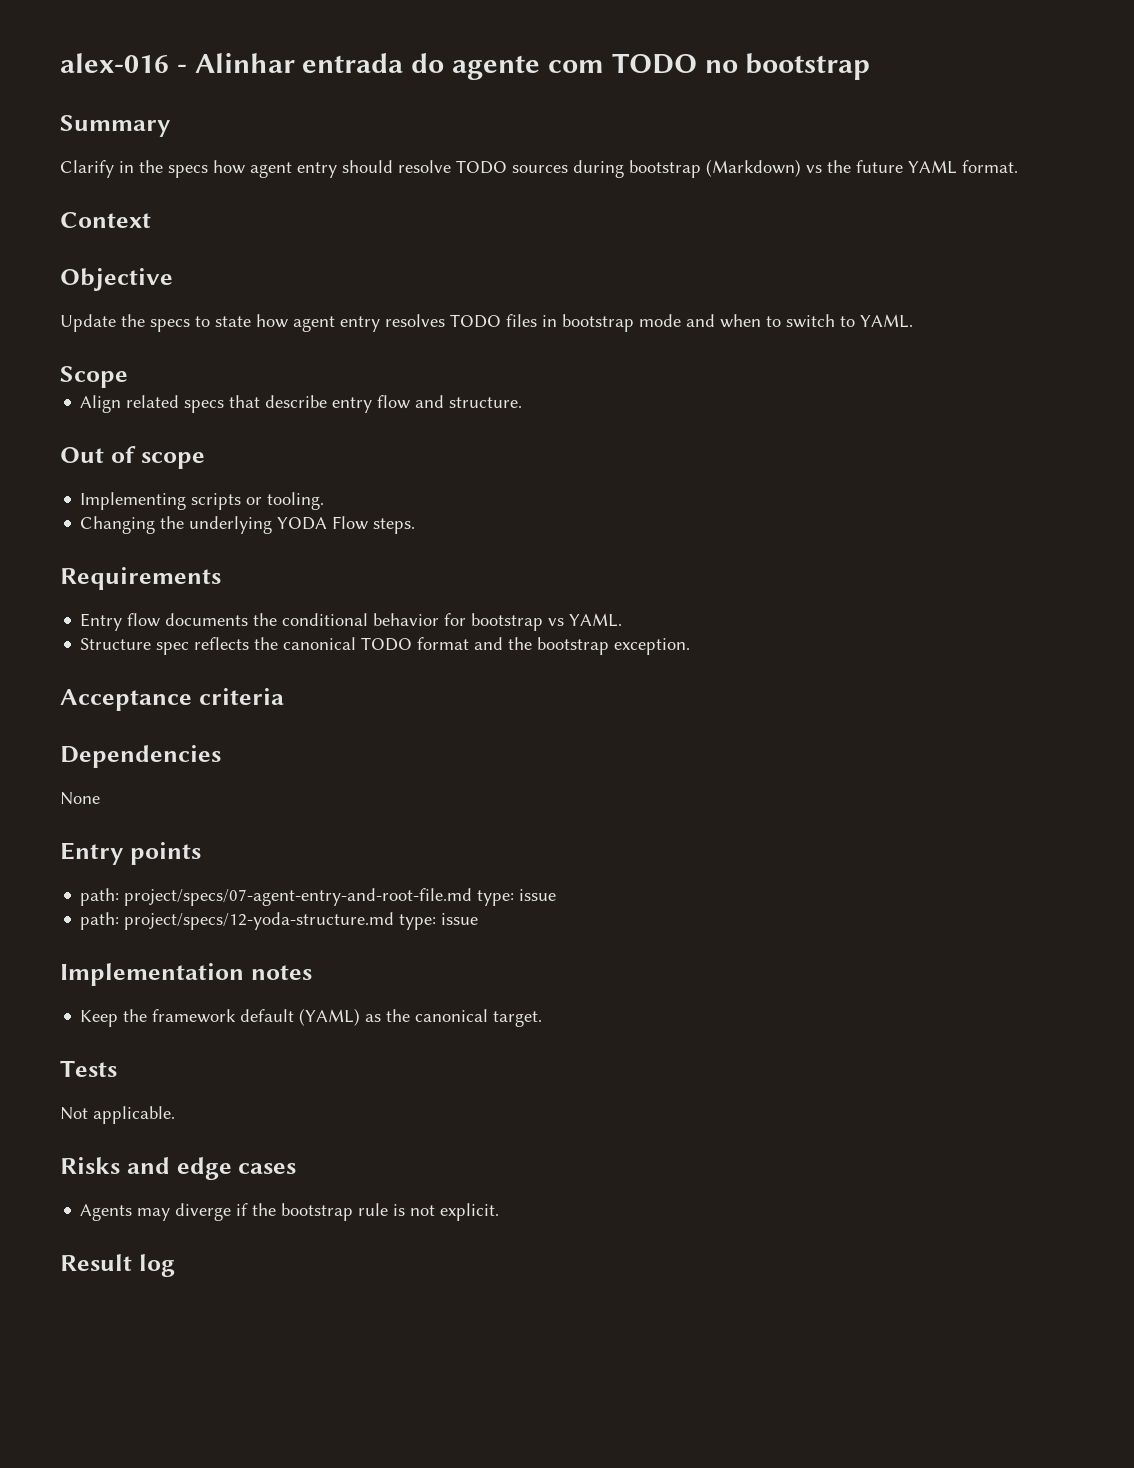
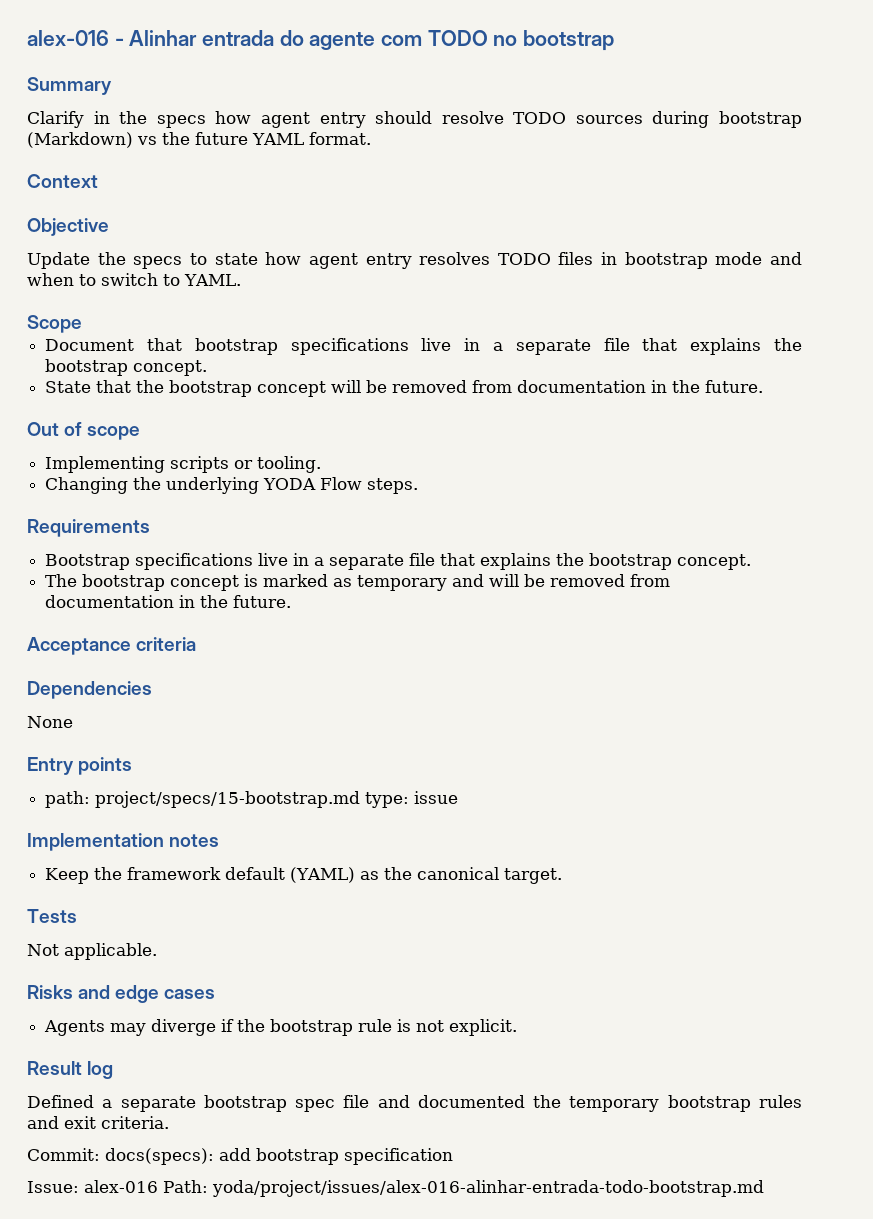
- Align related specs that describe entry flow and structure.
+ Document that bootstrap specifications live in a separate file that explains the bootstrap concept.
+ State that the bootstrap concept will be removed from documentation in the future.
- Entry flow documents the conditional behavior for bootstrap vs YAML.
- Structure spec reflects the canonical TODO format and the bootstrap exception.
+ Bootstrap specifications live in a separate file that explains the bootstrap concept.
+ The bootstrap concept is marked as temporary and will be removed from documentation in the future.
- path: project/specs/07-agent-entry-and-root-file.md type: issue
- path: project/specs/12-yoda-structure.md type: issue
+ path: project/specs/15-bootstrap.md type: issue
+ Defined a separate bootstrap spec file and documented the temporary bootstrap rules and exit criteria.
+ Commit: docs(specs): add bootstrap specification
+ Issue: alex-016 Path: yoda/project/issues/alex-016-alinhar-entrada-todo-bootstrap.md

